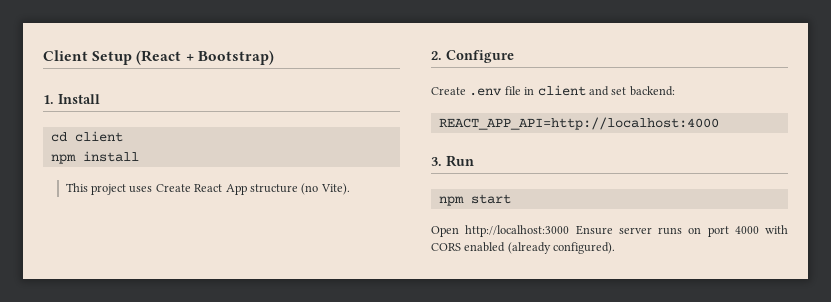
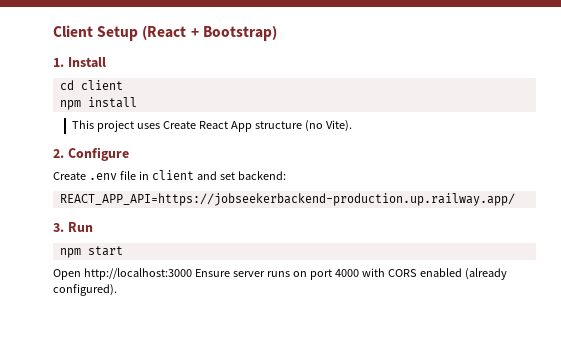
- REACT_APP_API=http://localhost:4000
+ REACT_APP_API=https://jobseekerbackend-production.up.railway.app/

